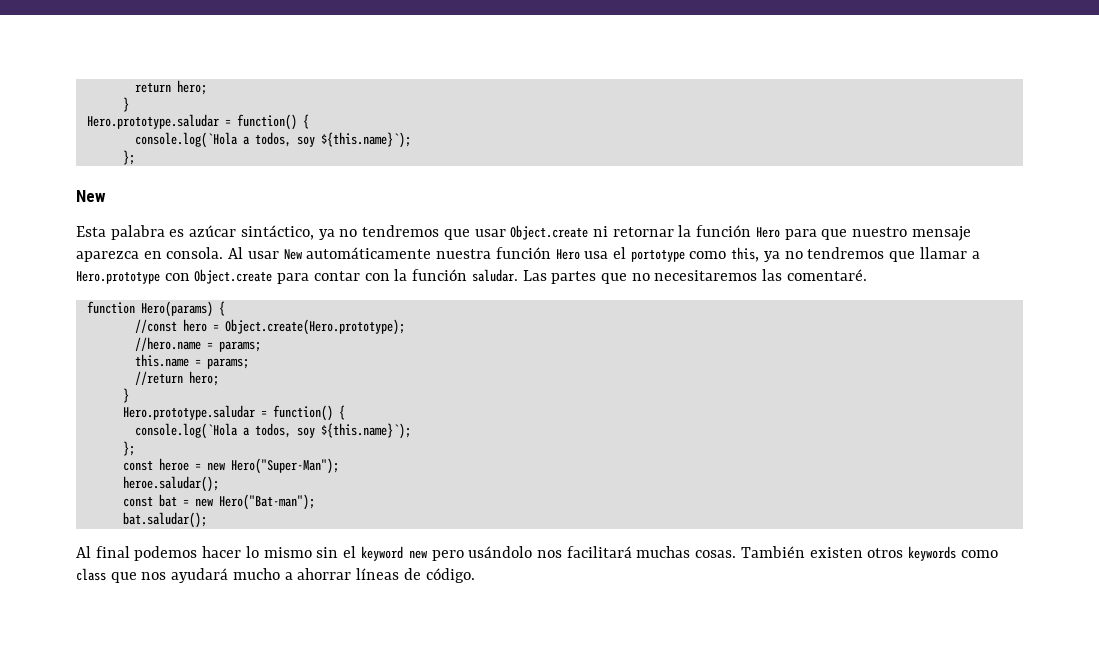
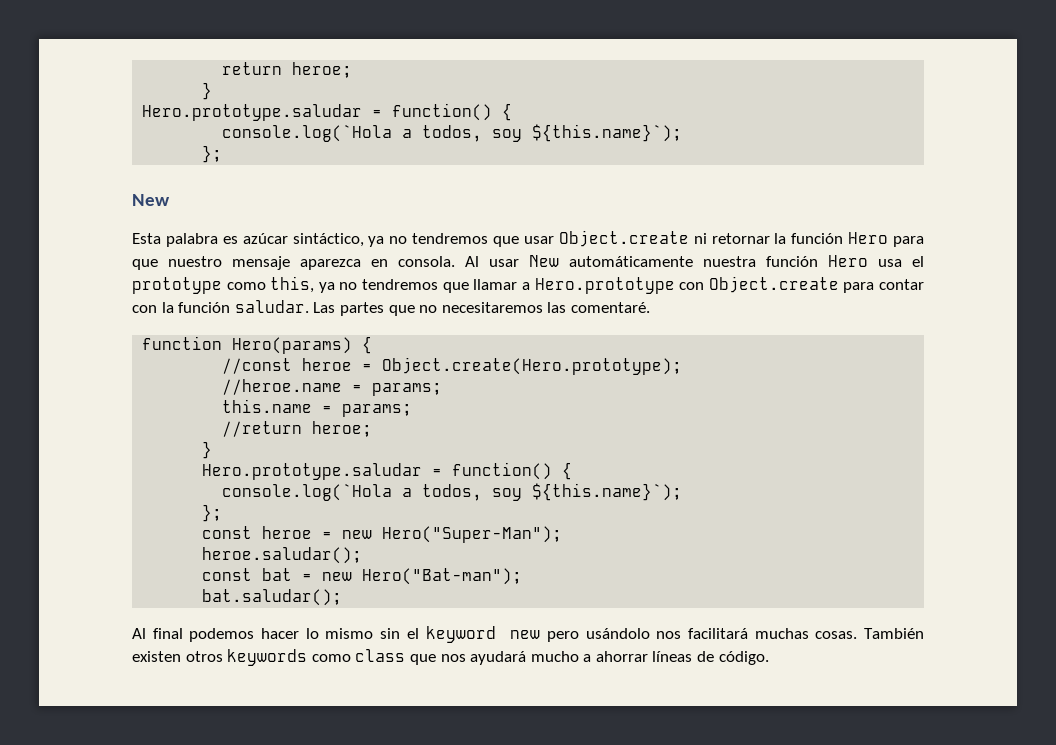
- return hero;
+ return heroe;
- Al usar New automáticamente nuestra función Hero usa el portotype como this, ya no tendremos que llamar a Hero.prototype con Object.create para contar con la función saludar.
+ Al usar New automáticamente nuestra función Hero usa el prototype como this, ya no tendremos que llamar a Hero.prototype con Object.create para contar con la función saludar.
- //const hero = Object.create(Hero.prototype);
+ //const heroe = Object.create(Hero.prototype);
- //hero.name = params;
+ //heroe.name = params;
- //return hero;
+ //return heroe;

